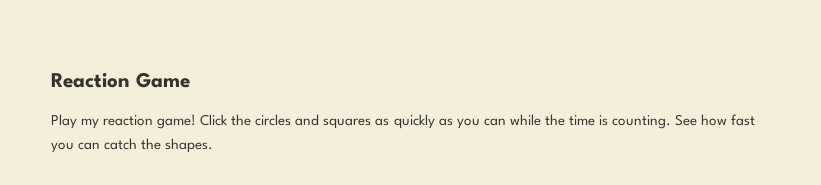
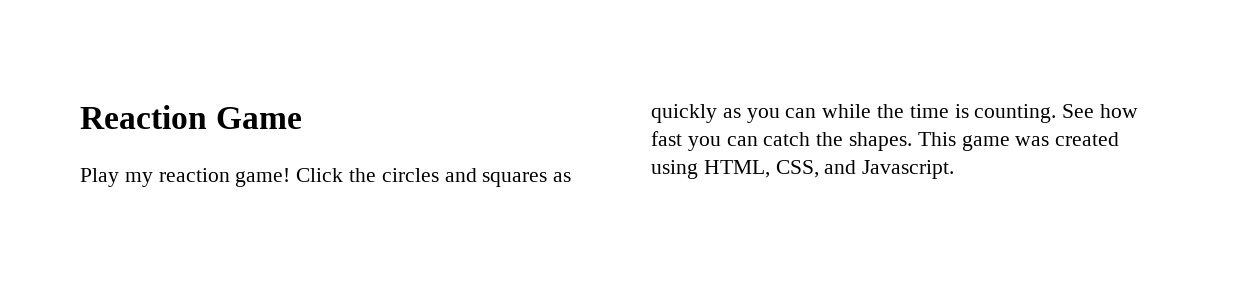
+ This game was created using HTML, CSS, and Javascript.

